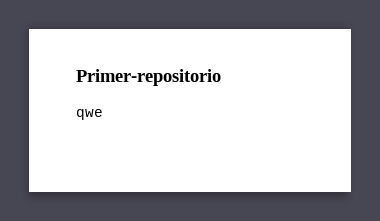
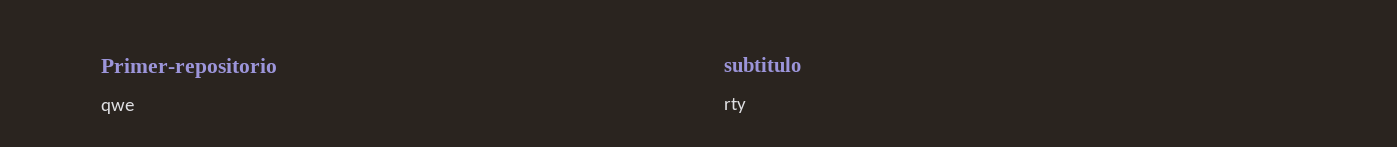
+ subtitulo
+ rty

